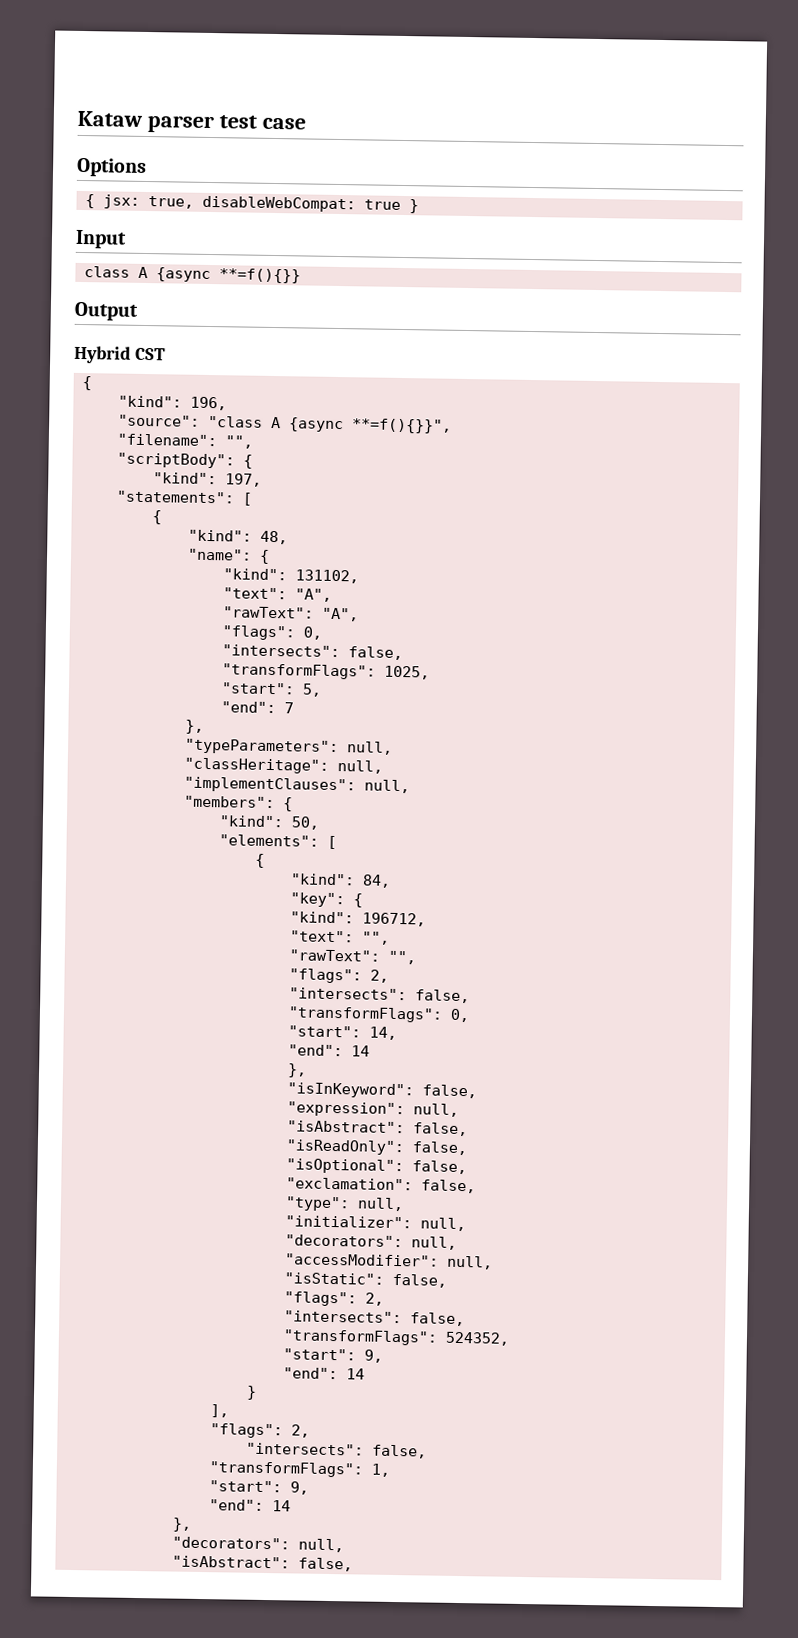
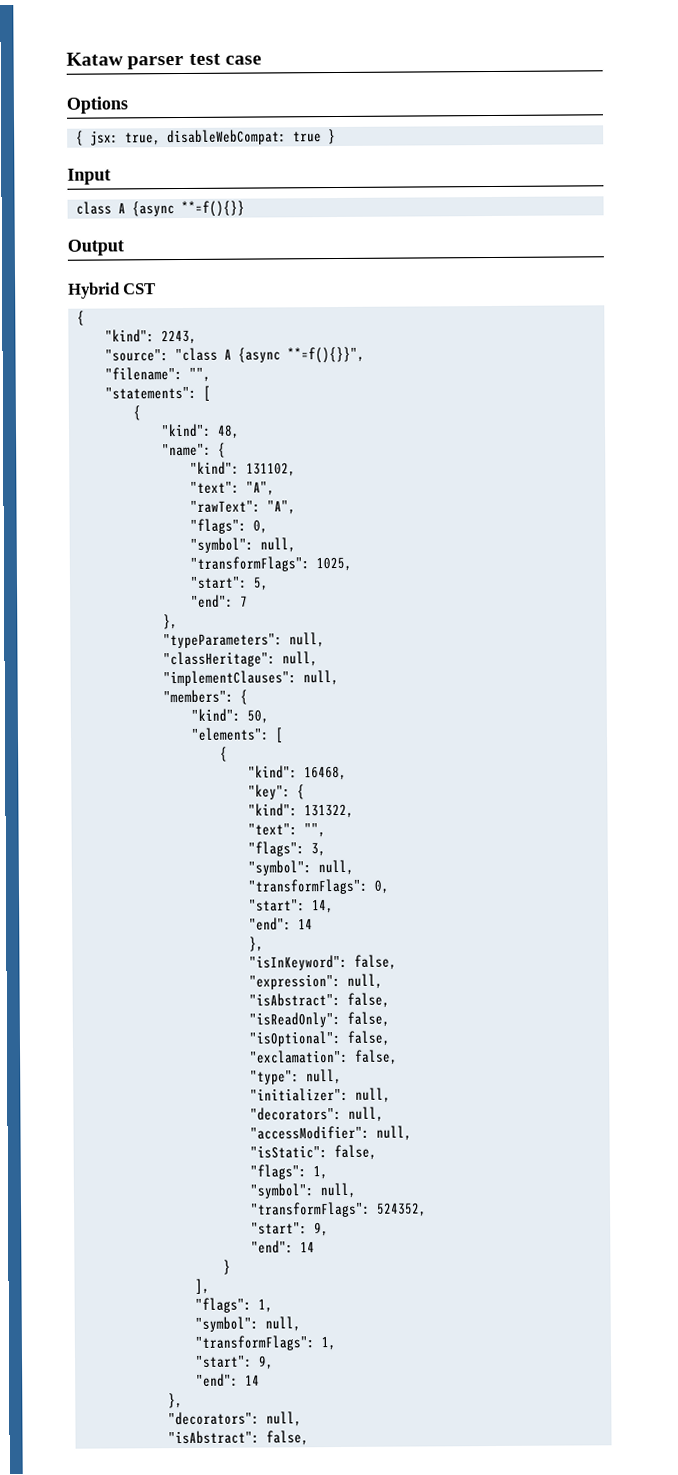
- "kind": 196,
+ "kind": 2243,
- "scriptBody": {
- "kind": 197,
  "flags": 0,
- "intersects": false,
+ "symbol": null,
- "kind": 84,
+ "kind": 16468,
- "kind": 196712,
+ "kind": 131322,
- "rawText": "",
- "flags": 2,
- "intersects": false,
+ "flags": 3,
+ "symbol": null,
  "isStatic": false,
- "flags": 2,
- "intersects": false,
+ "flags": 1,
+ "symbol": null,
  ],
- "flags": 2,
- "intersects": false,
+ "flags": 1,
+ "symbol": null,

